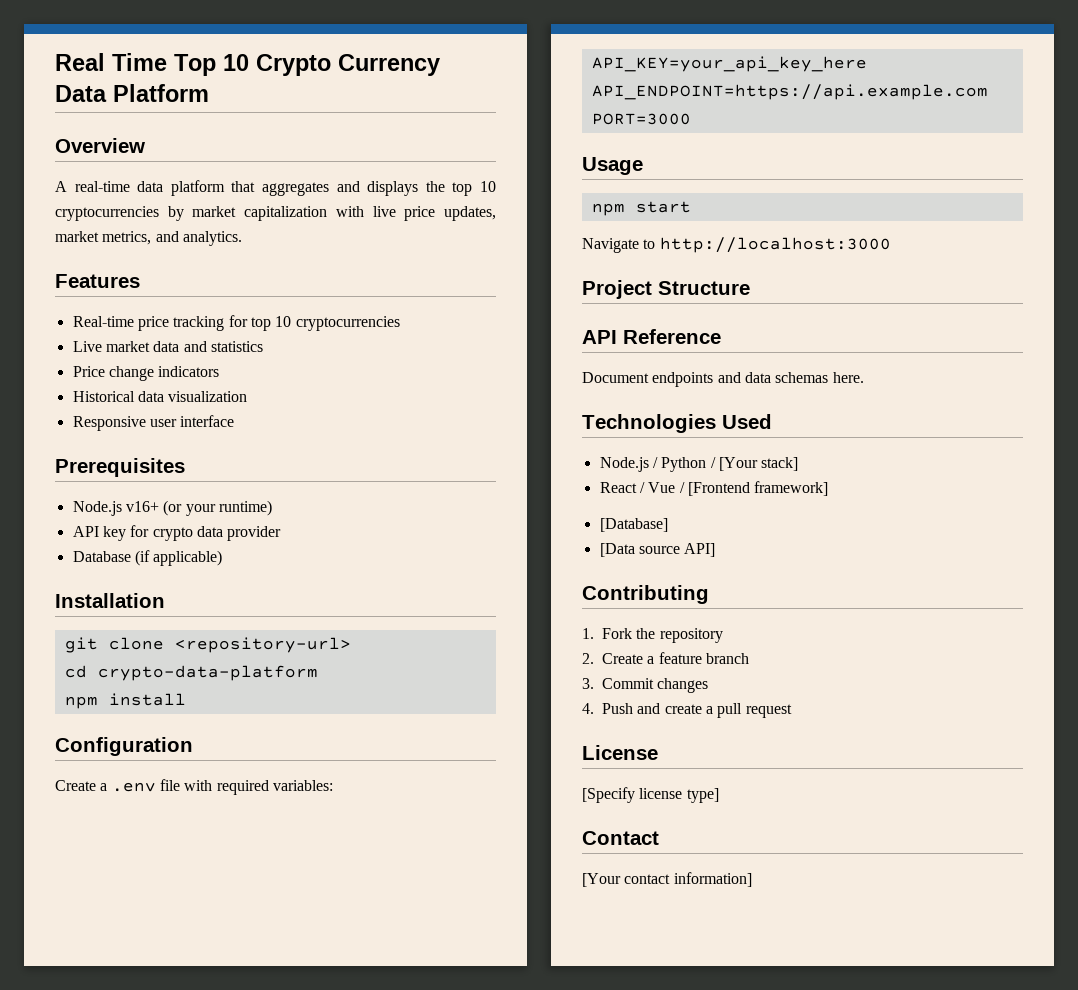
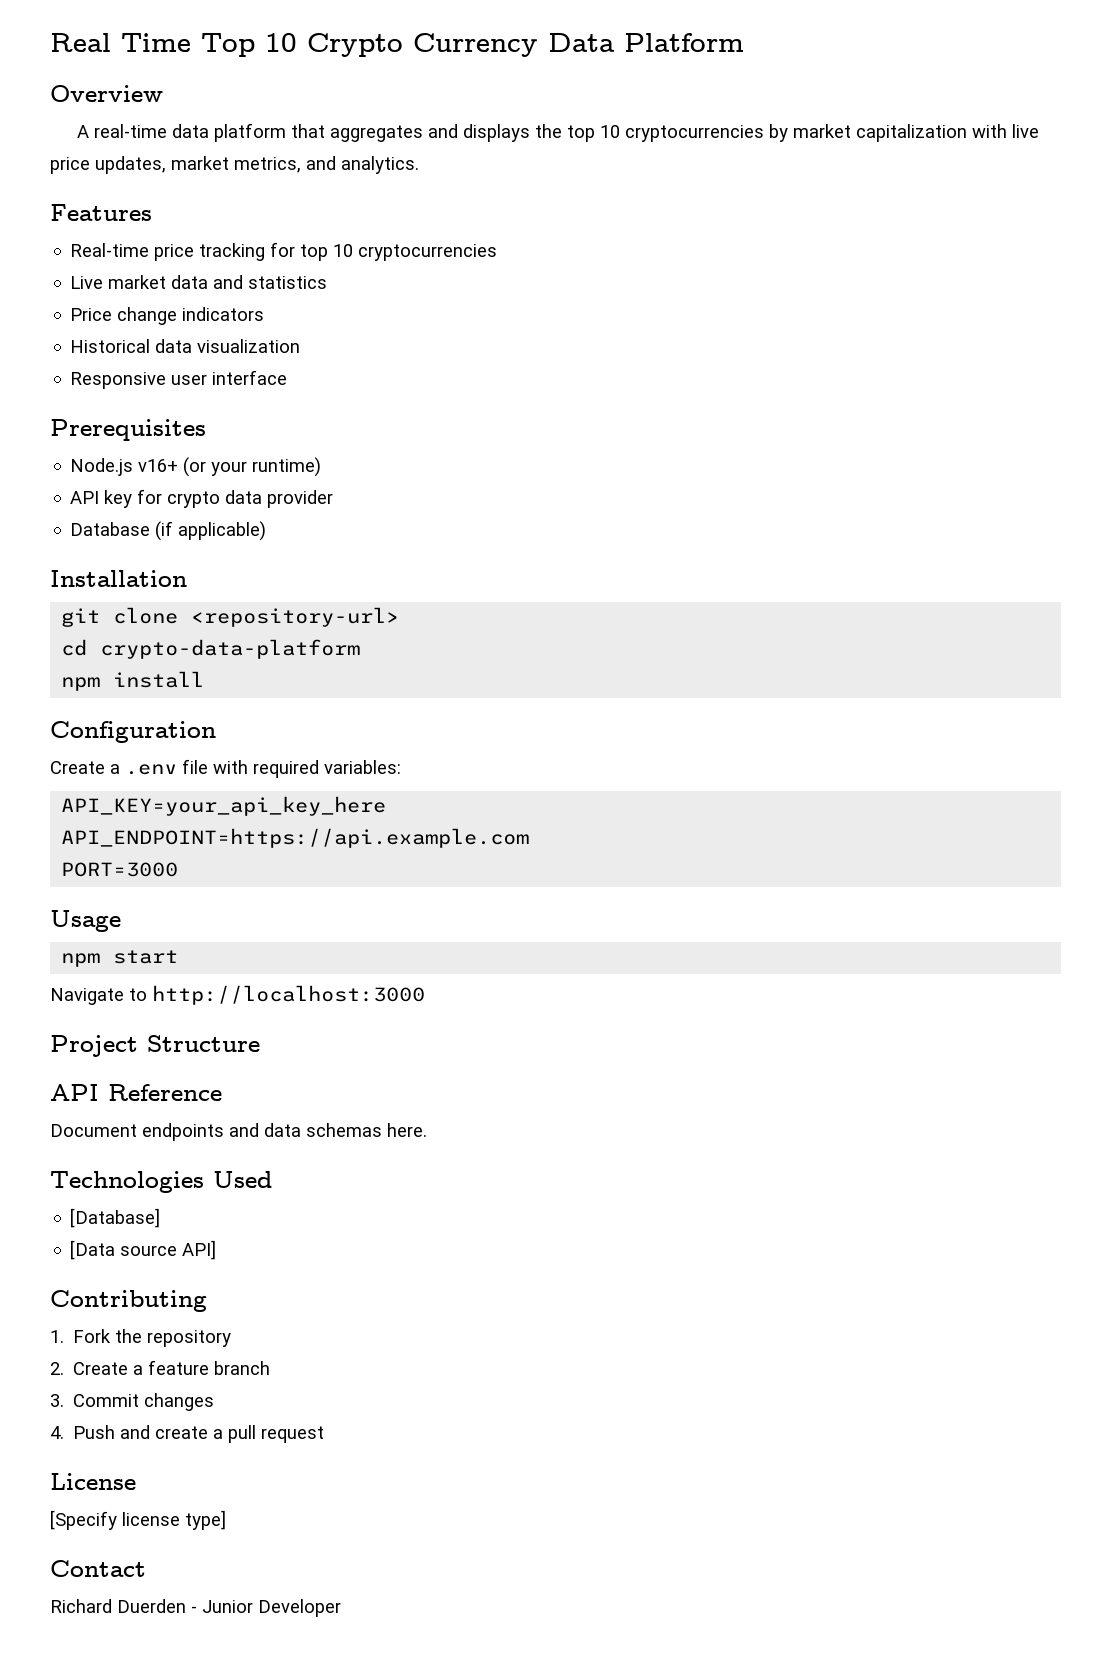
- Node.js / Python / [Your stack]
- React / Vue / [Frontend framework]
- [Your contact information]
+ Richard Duerden - Junior Developer

